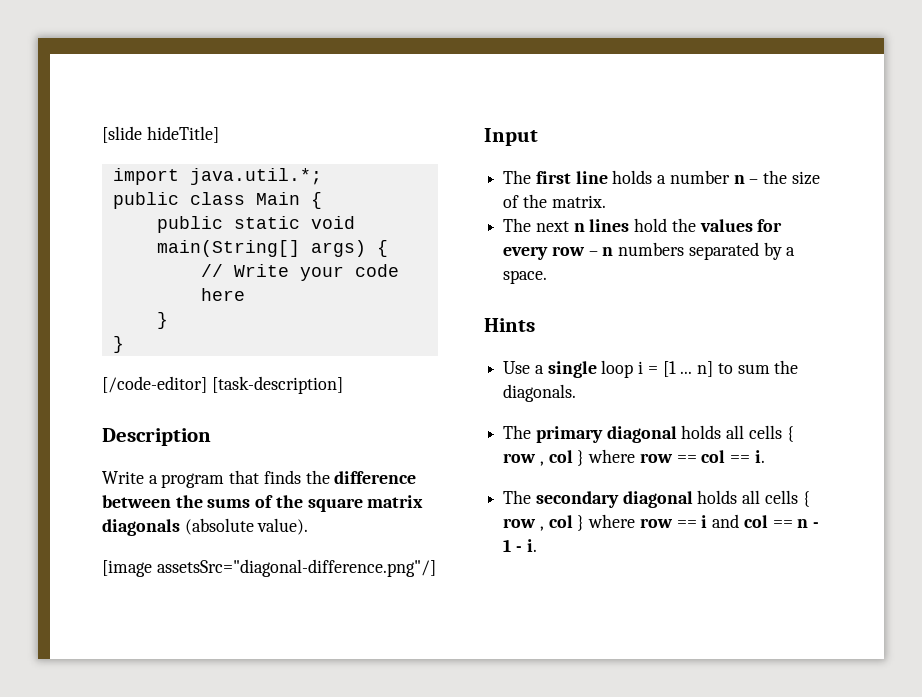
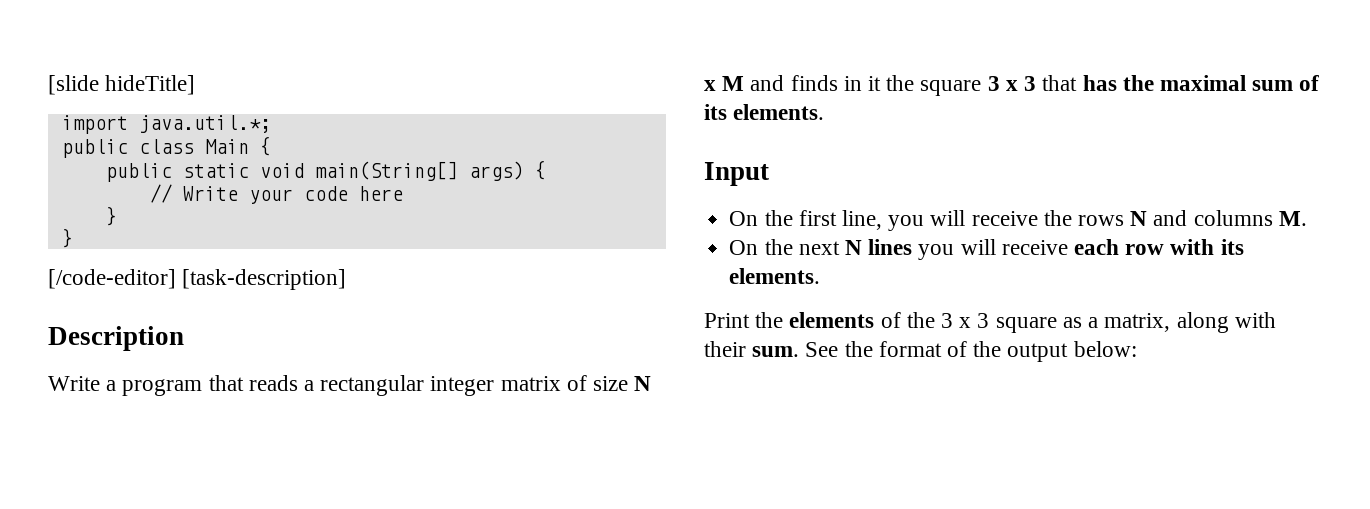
- Write a program that finds the difference between the sums of the square matrix diagonals (absolute value).
- [image assetsSrc="diagonal-difference.png"/]
+ Write a program that reads a rectangular integer matrix of size N x M and finds in it the square 3 x 3 that has the maximal sum of its elements.
  Input
- The first line holds a number n – the size of the matrix.
- The next n lines hold the values for every row – n numbers separated by a space.
- Hints
- Use a single loop i = [1 ... n] to sum the diagonals.
- The primary diagonal holds all cells { row , col } where row == col == i.
- The secondary diagonal holds all cells { row , col } where row == i and col == n - 1 - i.
+ On the first line, you will receive the rows N and columns M.
+ On the next N lines you will receive each row with its elements.
+ Print the elements of the 3 x 3 square as a matrix, along with their sum. See the format of the output below:

